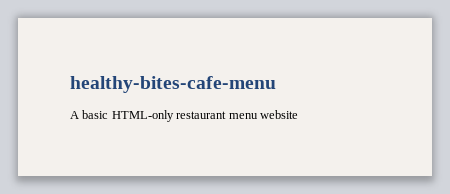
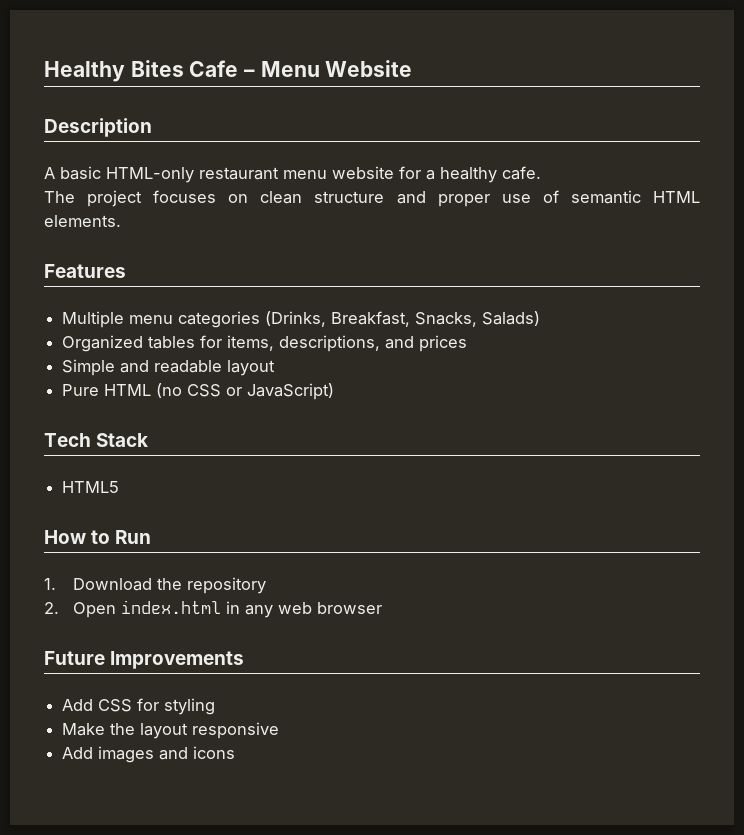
- healthy-bites-cafe-menu
+ Healthy Bites Cafe – Menu Website
+ Description
- A basic HTML-only restaurant menu website
+ A basic HTML-only restaurant menu website for a healthy cafe.
+ The project focuses on clean structure and proper use of semantic HTML elements.
+ Features
+ Multiple menu categories (Drinks, Breakfast, Snacks, Salads)
+ Organized tables for items, descriptions, and prices
+ Simple and readable layout
+ Pure HTML (no CSS or JavaScript)
+ Tech Stack
+ HTML5
+ How to Run
+ 1. Download the repository
+ 2. Open index.html in any web browser
+ Future Improvements
+ Add CSS for styling
+ Make the layout responsive
+ Add images and icons

